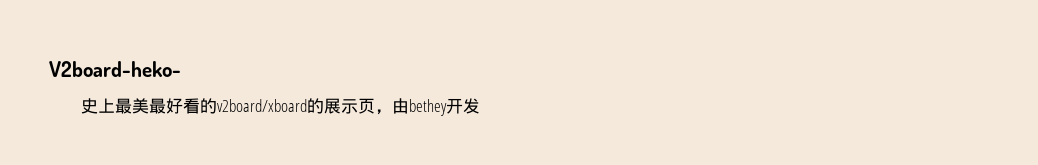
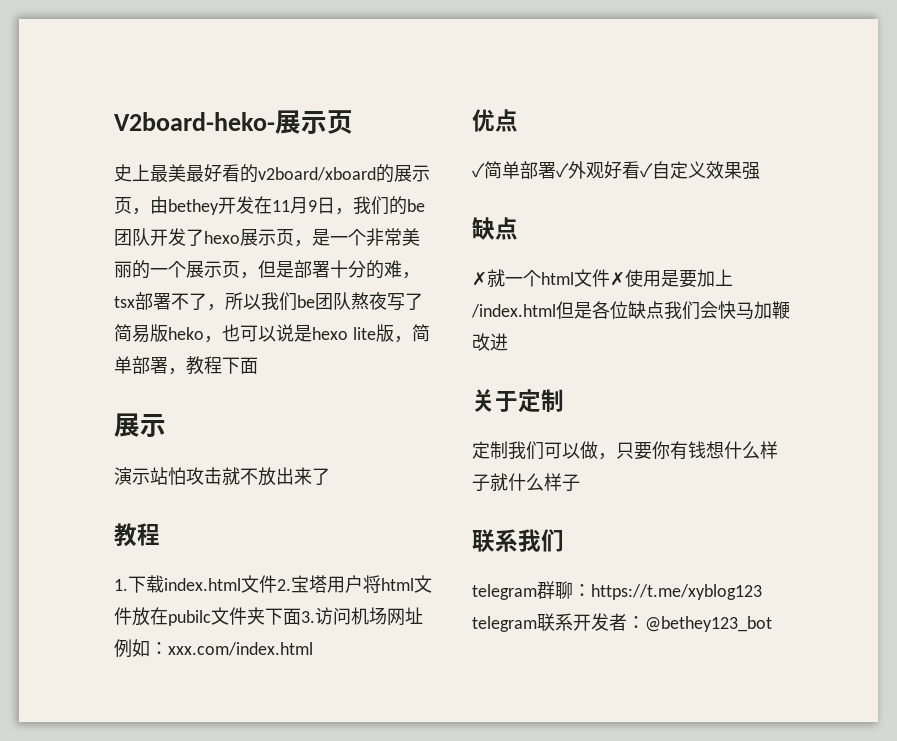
- V2board-heko-
+ V2board-heko-展示页
- 史上最美最好看的v2board/xboard的展示页，由bethey开发
+ 史上最美最好看的v2board/xboard的展示页，由bethey开发在11月9日，我们的be团队开发了hexo展示页，是一个非常美丽的一个展示页，但是部署十分的难，tsx部署不了，所以我们be团队熬夜写了简易版heko，也可以说是hexo lite版，简单部署，教程下面
+ 展示
+ 演示站怕攻击就不放出来了
+ 教程
+ 1.下载index.html文件2.宝塔用户将html文件放在pubilc文件夹下面3.访问机场网址例如：xxx.com/index.html
+ 优点
+ ✓简单部署✓外观好看✓自定义效果强
+ 缺点
+ ✗就一个html文件✗使用是要加上/index.html但是各位缺点我们会快马加鞭改进
+ 关于定制
+ 定制我们可以做，只要你有钱想什么样子就什么样子
+ 联系我们
+ telegram群聊：https://t.me/xyblog123 telegram联系开发者：@bethey123_bot

